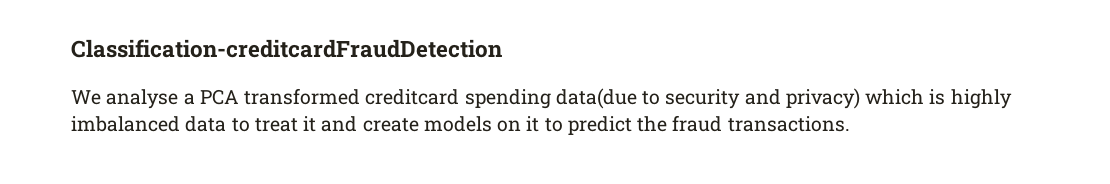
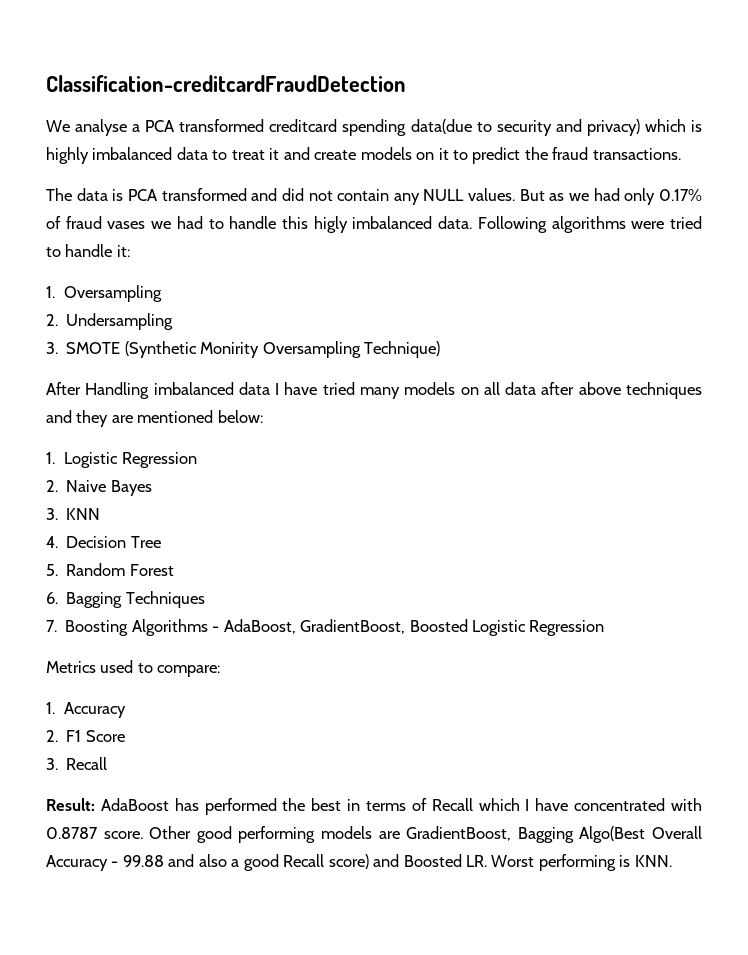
+ The data is PCA transformed and did not contain any NULL values. But as we had only 0.17% of fraud vases we had to handle this higly imbalanced data. Following algorithms were tried to handle it:
+ 1. Oversampling
+ 2. Undersampling
+ 3. SMOTE (Synthetic Monirity Oversampling Technique)
+ After Handling imbalanced data I have tried many models on all data after above techniques and they are mentioned below:
+ 1. Logistic Regression
+ 2. Naive Bayes
+ 3. KNN
+ 4. Decision Tree
+ 5. Random Forest
+ 6. Bagging Techniques
+ 7. Boosting Algorithms - AdaBoost, GradientBoost, Boosted Logistic Regression
+ Metrics used to compare:
+ 1. Accuracy
+ 2. F1 Score
+ 3. Recall
+ Result: AdaBoost has performed the best in terms of Recall which I have concentrated with 0.8787 score. Other good performing models are GradientBoost, Bagging Algo(Best Overall Accuracy - 99.88 and also a good Recall score) and Boosted LR. Worst performing is KNN.

